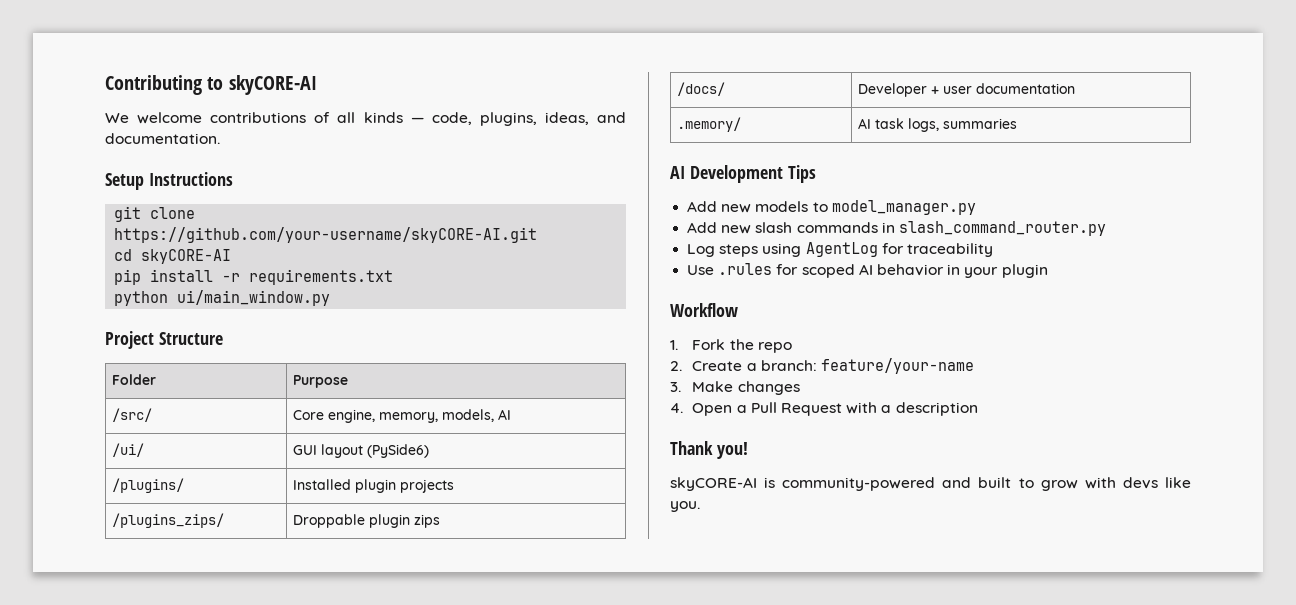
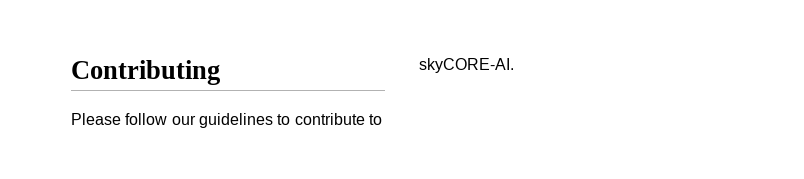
- Contributing to skyCORE-AI
- We welcome contributions of all kinds — code, plugins, ideas, and documentation.
- Setup Instructions
- git clone https://github.com/your-username/skyCORE-AI.git
- cd skyCORE-AI
- pip install -r requirements.txt
- python ui/main_window.py
- Project Structure
- Folder | Purpose
- /src/ | Core engine, memory, models, AI
- /ui/ | GUI layout (PySide6)
- /plugins/ | Installed plugin projects
- /plugins_zips/ | Droppable plugin zips
- /docs/ | Developer + user documentation
- .memory/ | AI task logs, summaries
- AI Development Tips
- Add new models to model_manager.py
- Add new slash commands in slash_command_router.py
- Log steps using AgentLog for traceability
- Use .rules for scoped AI behavior in your plugin
- Workflow
- 1. Fork the repo
- 2. Create a branch: feature/your-name
- 3. Make changes
- 4. Open a Pull Request with a description
- Thank you!
- skyCORE-AI is community-powered and built to grow with devs like you.
+ Contributing
+ Please follow our guidelines to contribute to skyCORE-AI.

